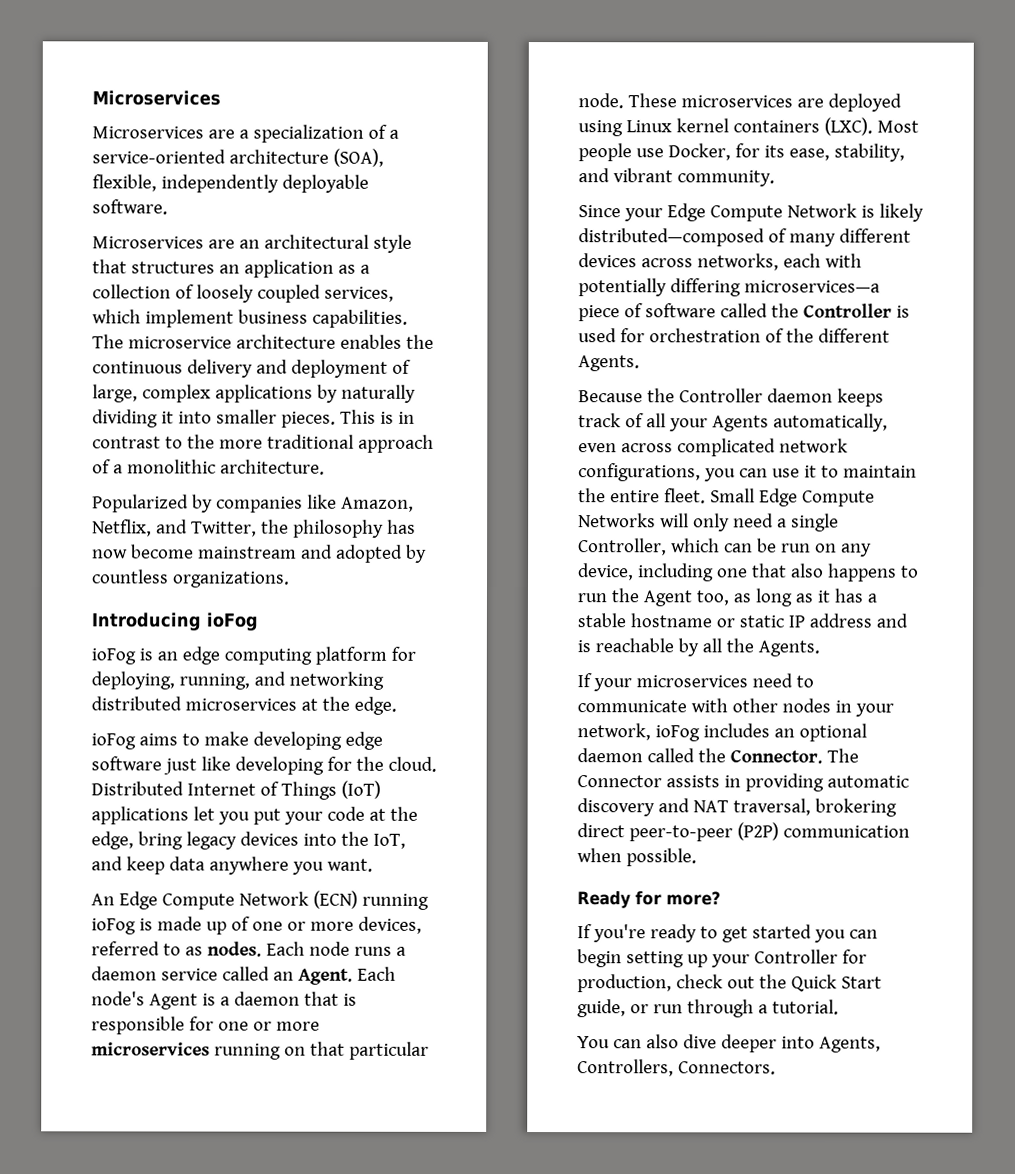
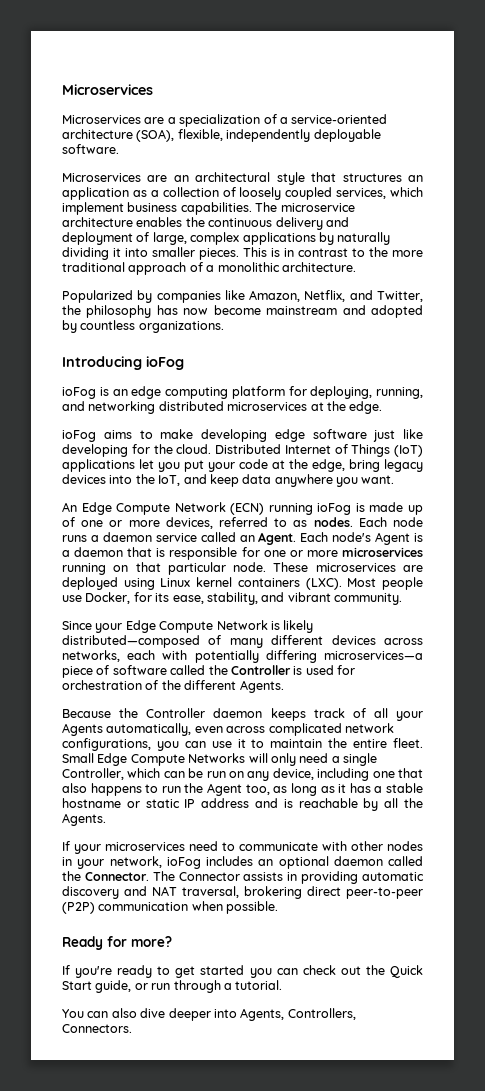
- If you're ready to get started you can begin setting up your Controller for production, check out the Quick Start guide, or run through a tutorial.
+ If you're ready to get started you can check out the Quick Start guide, or run through a tutorial.

